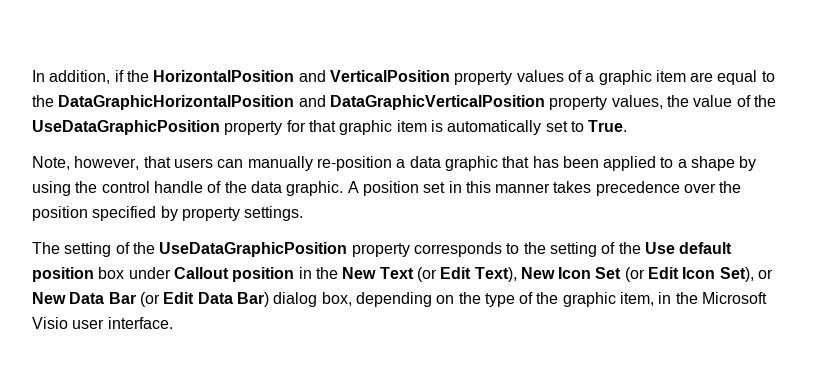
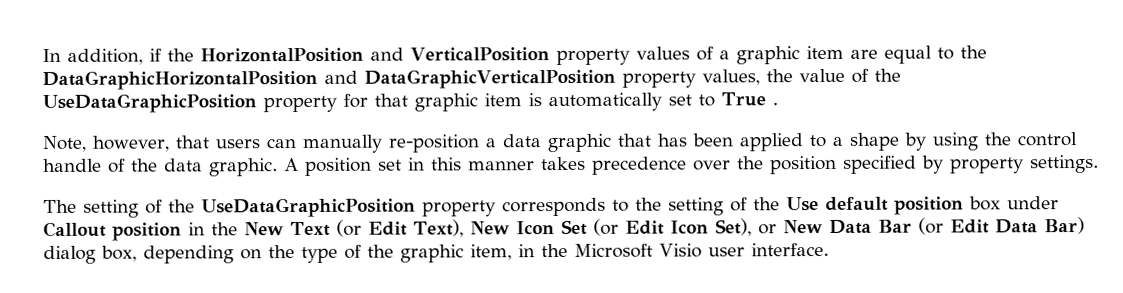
- In addition, if the HorizontalPosition and VerticalPosition property values of a graphic item are equal to the DataGraphicHorizontalPosition and DataGraphicVerticalPosition property values, the value of the UseDataGraphicPosition property for that graphic item is automatically set to True.
+ In addition, if the HorizontalPosition and VerticalPosition property values of a graphic item are equal to the DataGraphicHorizontalPosition and DataGraphicVerticalPosition property values, the value of the UseDataGraphicPosition property for that graphic item is automatically set to True .

